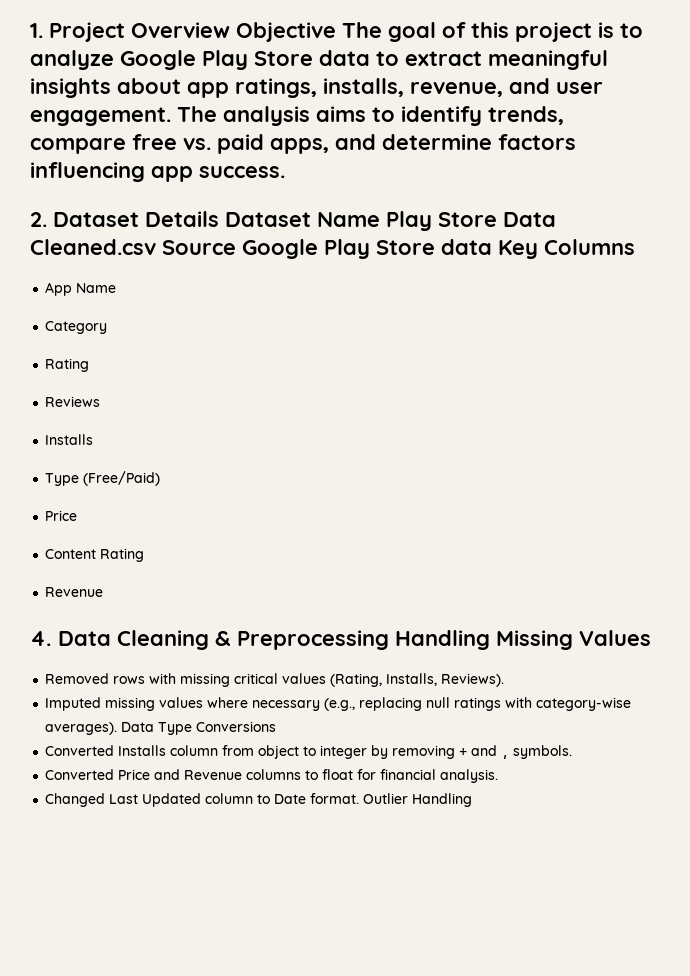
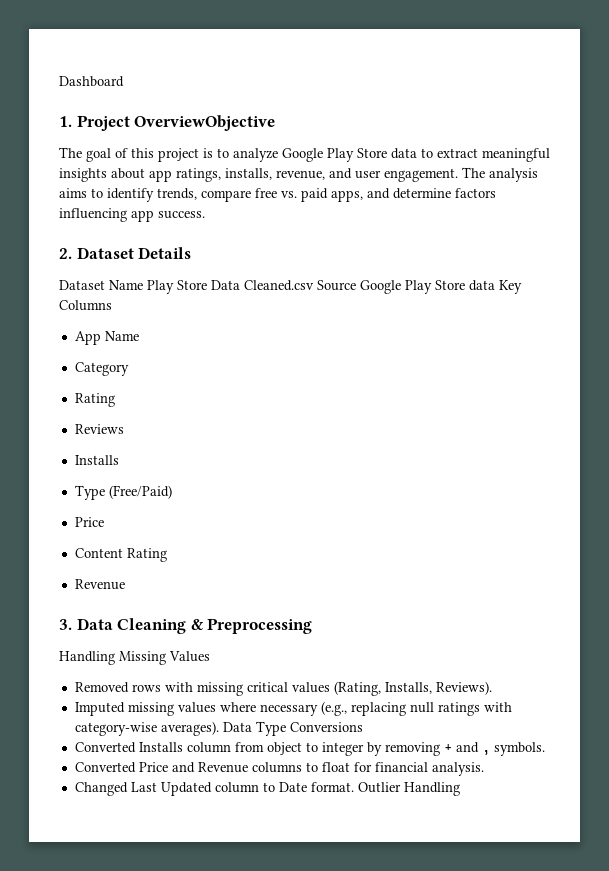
+ Dashboard
- 1. Project Overview Objective The goal of this project is to analyze Google Play Store data to extract meaningful insights about app ratings, installs, revenue, and user engagement.
+ 1. Project OverviewObjective
+ The goal of this project is to analyze Google Play Store data to extract meaningful insights about app ratings, installs, revenue, and user engagement.
- 2. Dataset Details Dataset Name Play Store Data Cleaned.csv Source Google Play Store data Key Columns
+ 2. Dataset Details
+ Dataset Name Play Store Data Cleaned.csv Source Google Play Store data Key Columns
- 4. Data Cleaning & Preprocessing Handling Missing Values
+ 3. Data Cleaning & Preprocessing
+ Handling Missing Values

